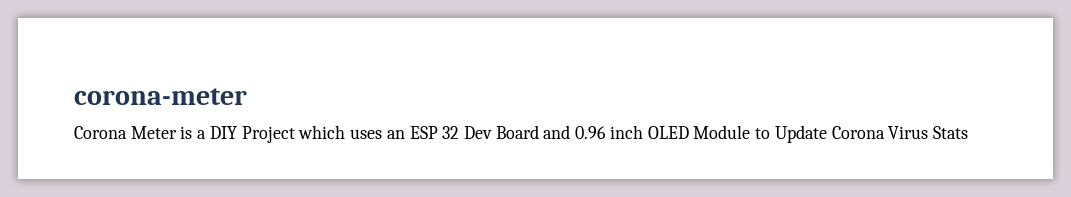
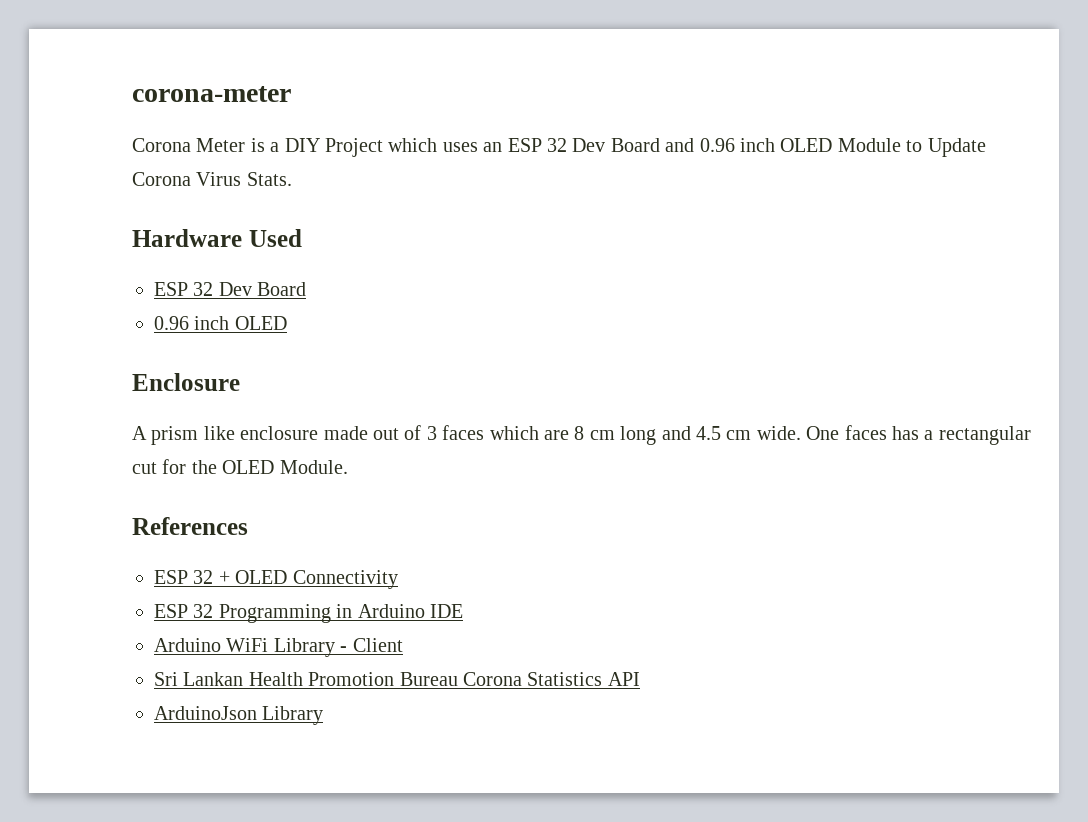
- Corona Meter is a DIY Project which uses an ESP 32 Dev Board and 0.96 inch OLED Module to Update Corona Virus Stats
+ Corona Meter is a DIY Project which uses an ESP 32 Dev Board and 0.96 inch OLED Module to Update Corona Virus Stats.
+ Hardware Used
+ ESP 32 Dev Board
+ 0.96 inch OLED
+ Enclosure
+ A prism like enclosure made out of 3 faces which are 8 cm long and 4.5 cm wide. One faces has a rectangular cut for the OLED Module.
+ References
+ ESP 32 + OLED Connectivity
+ ESP 32 Programming in Arduino IDE
+ Arduino WiFi Library - Client
+ Sri Lankan Health Promotion Bureau Corona Statistics API
+ ArduinoJson Library

